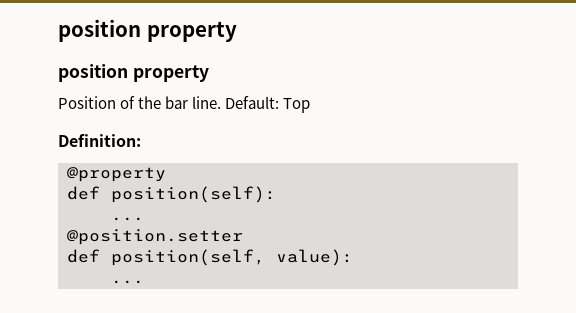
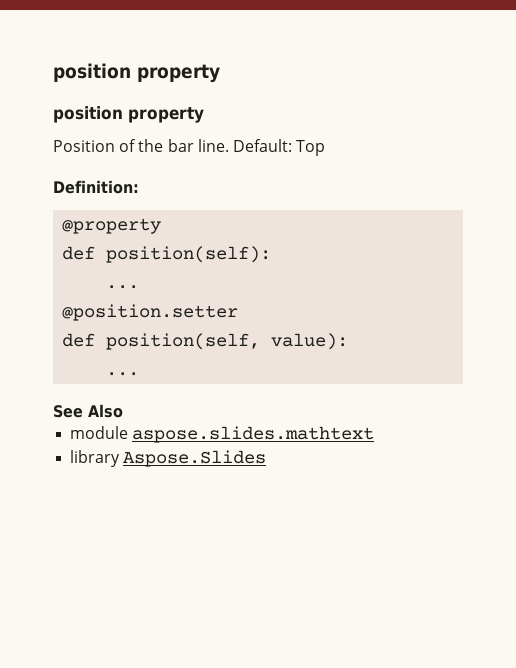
+ See Also
+ module aspose.slides.mathtext
+ library Aspose.Slides

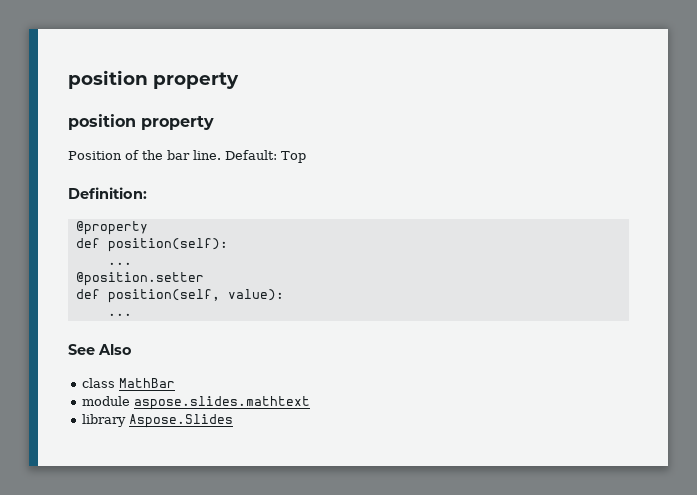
+ class MathBar

